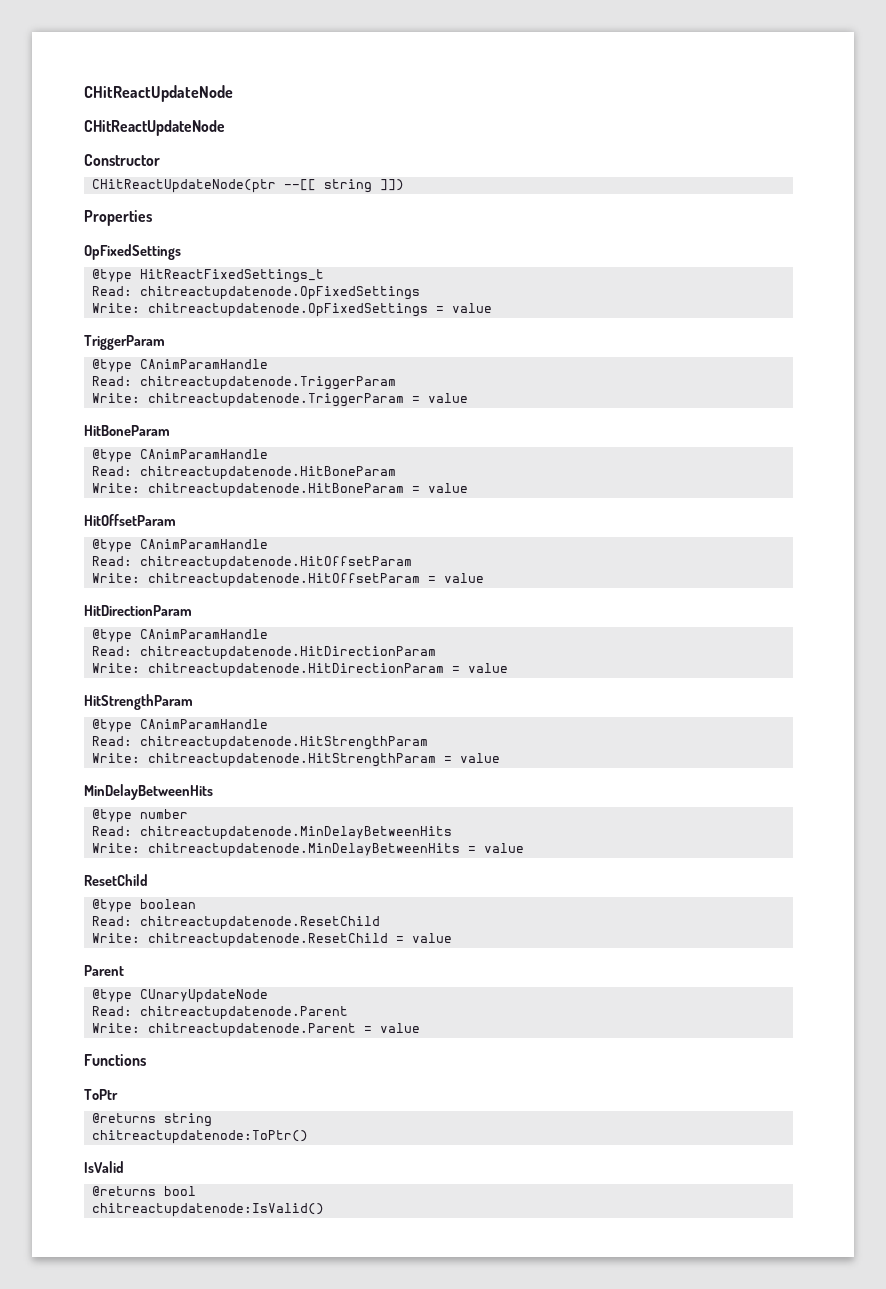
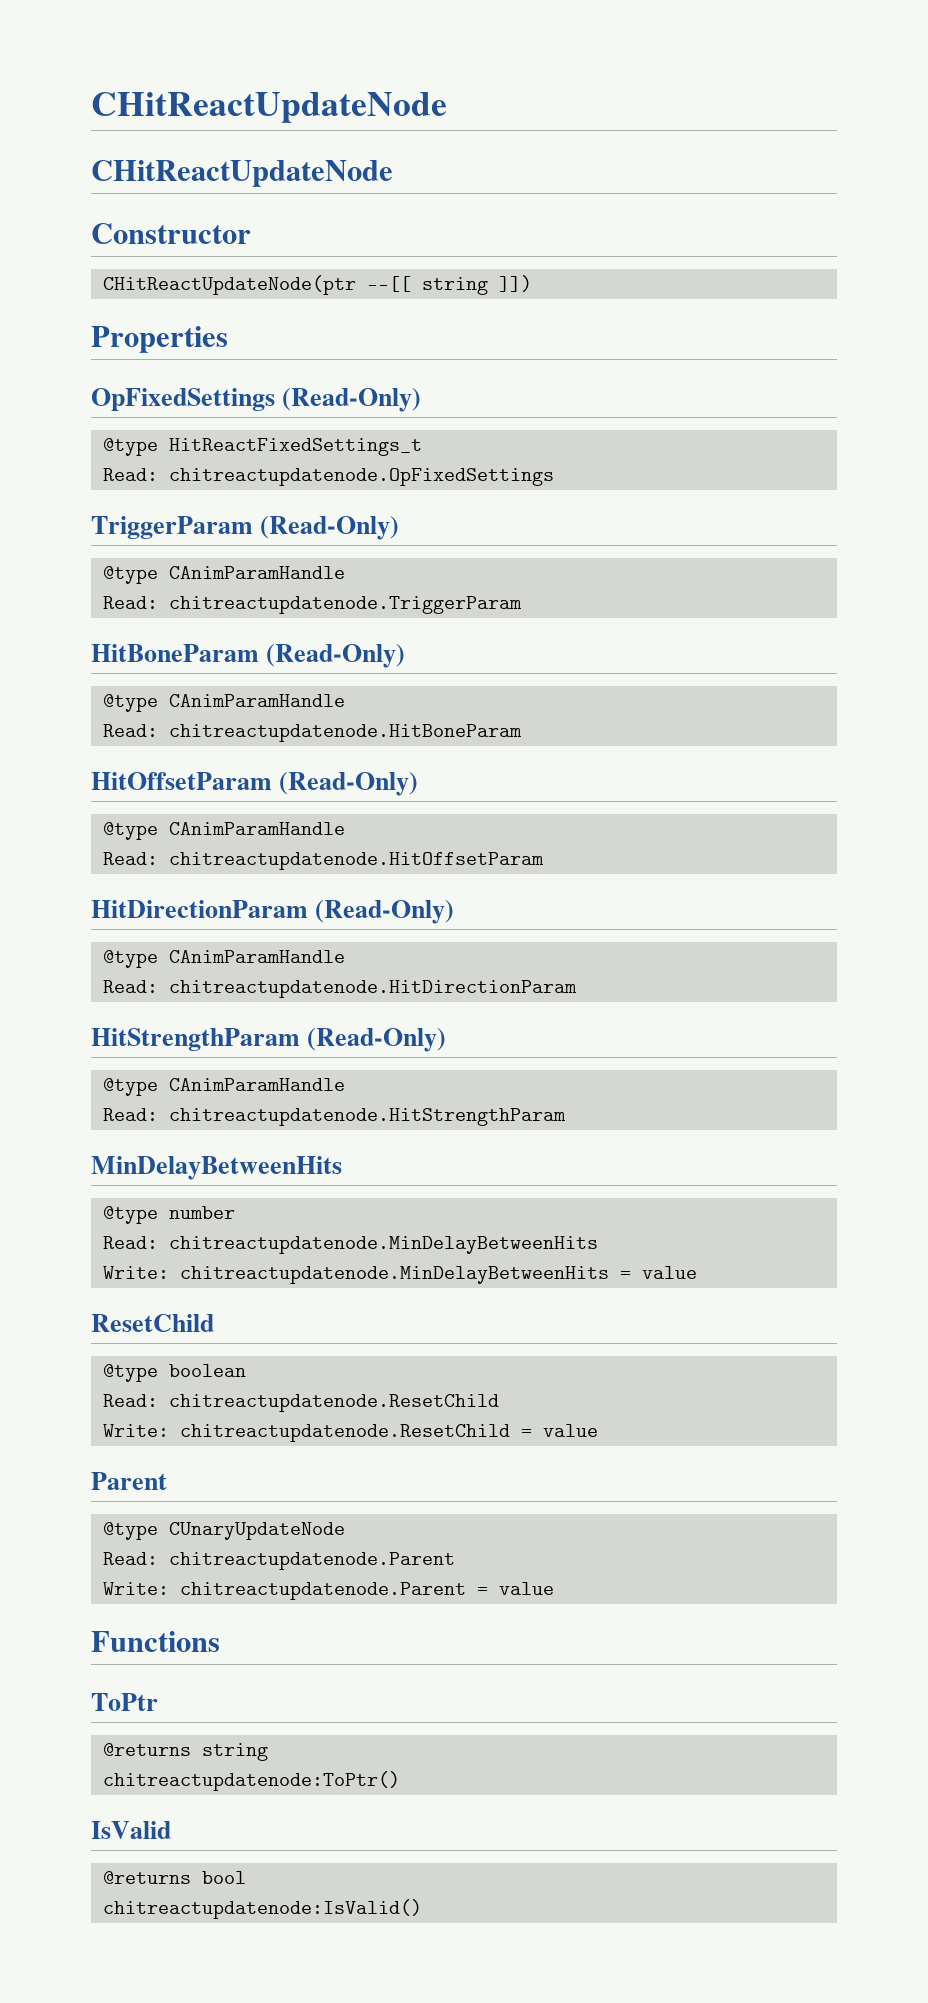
- OpFixedSettings
+ OpFixedSettings (Read-Only)
- Write: chitreactupdatenode.OpFixedSettings = value
- TriggerParam
+ TriggerParam (Read-Only)
- Write: chitreactupdatenode.TriggerParam = value
- HitBoneParam
+ HitBoneParam (Read-Only)
- Write: chitreactupdatenode.HitBoneParam = value
- HitOffsetParam
+ HitOffsetParam (Read-Only)
- Write: chitreactupdatenode.HitOffsetParam = value
- HitDirectionParam
+ HitDirectionParam (Read-Only)
- Write: chitreactupdatenode.HitDirectionParam = value
- HitStrengthParam
+ HitStrengthParam (Read-Only)
- Write: chitreactupdatenode.HitStrengthParam = value

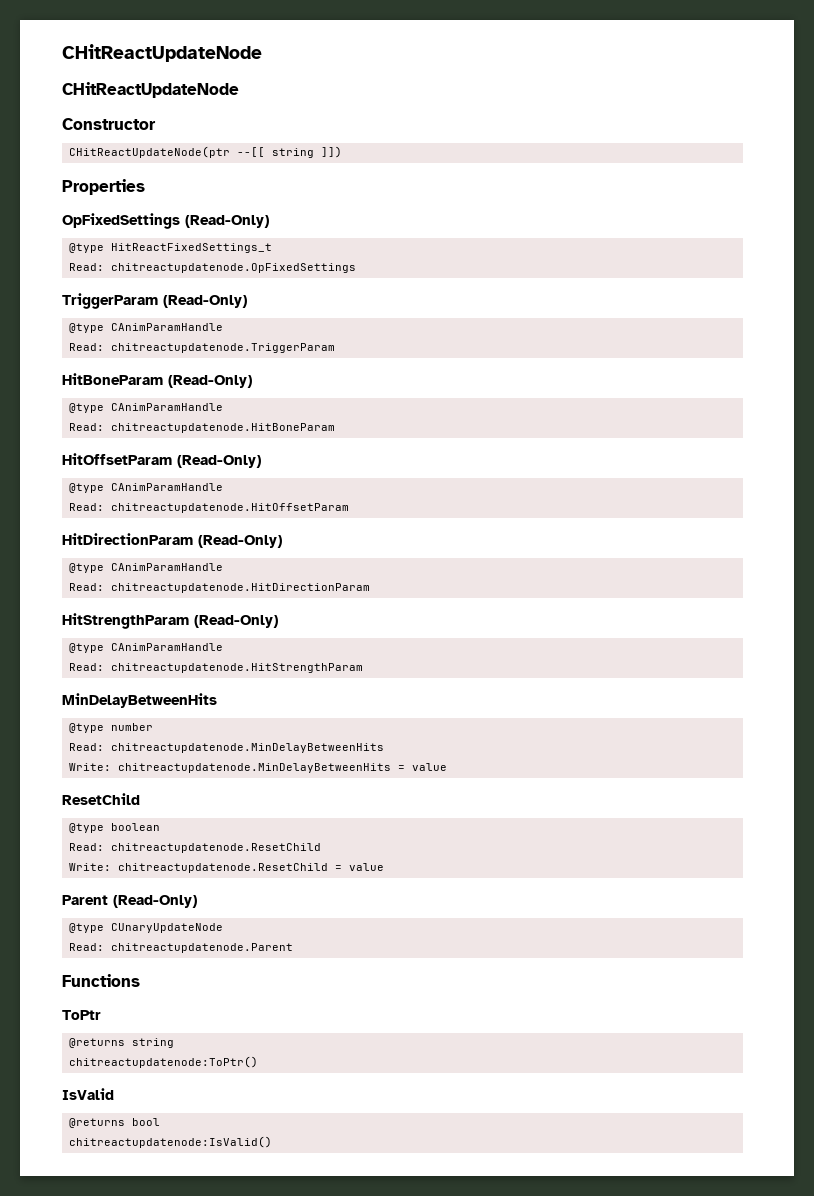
- Parent
+ Parent (Read-Only)
- Write: chitreactupdatenode.Parent = value

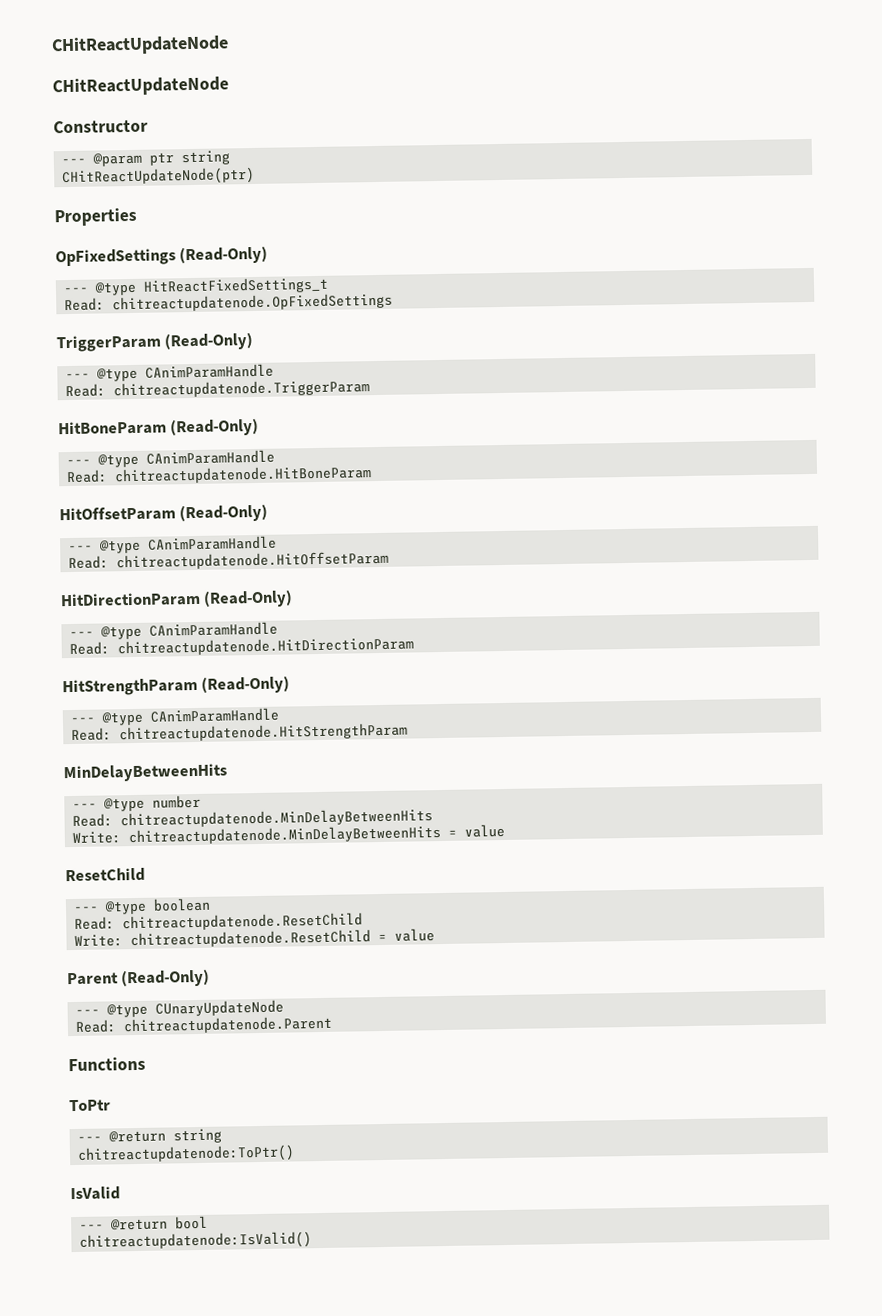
- CHitReactUpdateNode(ptr --[[ string ]])
+ --- @param ptr string
+ CHitReactUpdateNode(ptr)
- @type HitReactFixedSettings_t
+ --- @type HitReactFixedSettings_t
  TriggerParam (Read-Only)
- @type CAnimParamHandle
+ --- @type CAnimParamHandle
  HitBoneParam (Read-Only)
- @type CAnimParamHandle
+ --- @type CAnimParamHandle
  HitOffsetParam (Read-Only)
- @type CAnimParamHandle
+ --- @type CAnimParamHandle
  HitDirectionParam (Read-Only)
- @type CAnimParamHandle
+ --- @type CAnimParamHandle
  HitStrengthParam (Read-Only)
- @type CAnimParamHandle
+ --- @type CAnimParamHandle
- @type number
+ --- @type number
- @type boolean
+ --- @type boolean
- @type CUnaryUpdateNode
+ --- @type CUnaryUpdateNode
- @returns string
+ --- @return string
- @returns bool
+ --- @return bool

